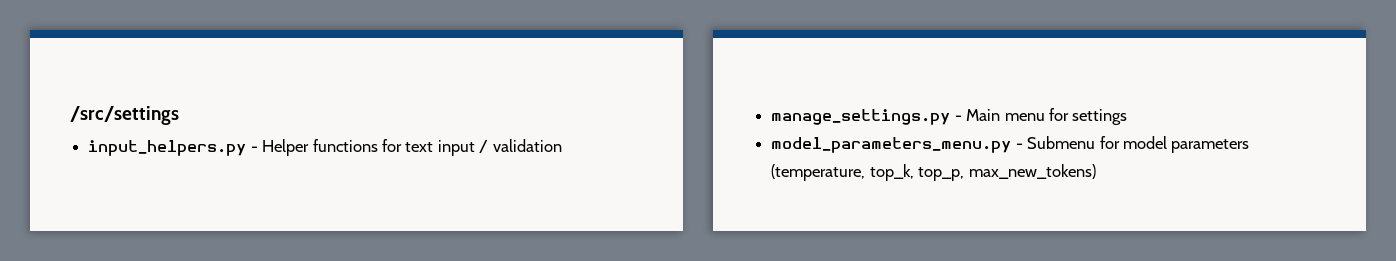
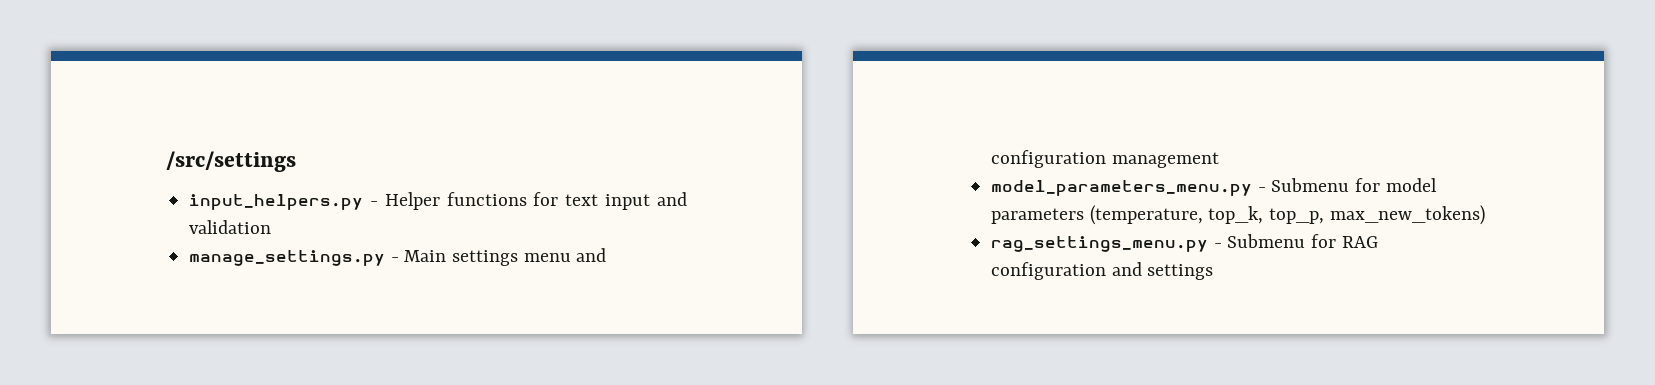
- input_helpers.py - Helper functions for text input / validation
+ input_helpers.py - Helper functions for text input and validation
- manage_settings.py - Main menu for settings
+ manage_settings.py - Main settings menu and configuration management
+ rag_settings_menu.py - Submenu for RAG configuration and settings

